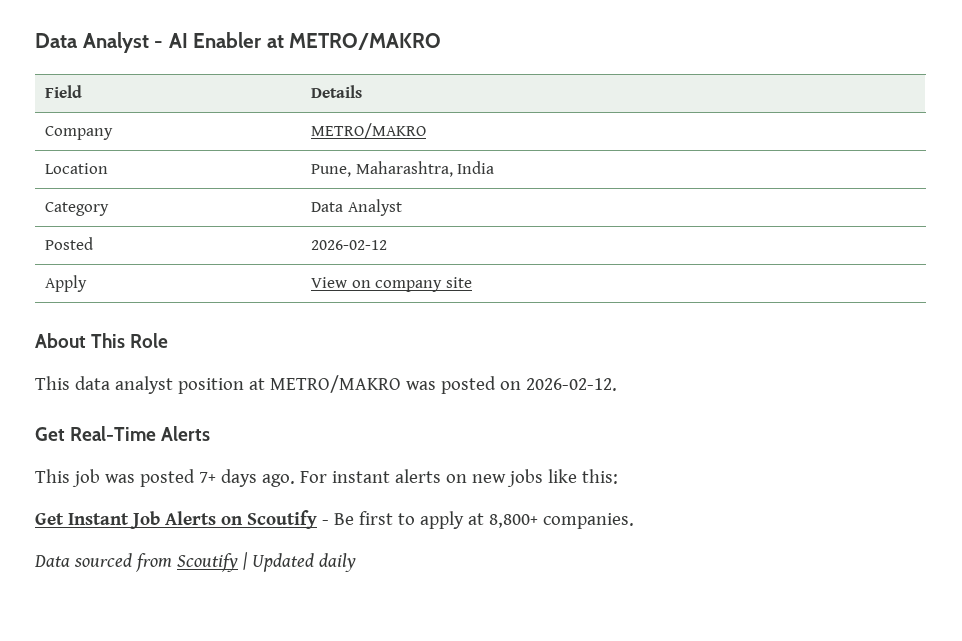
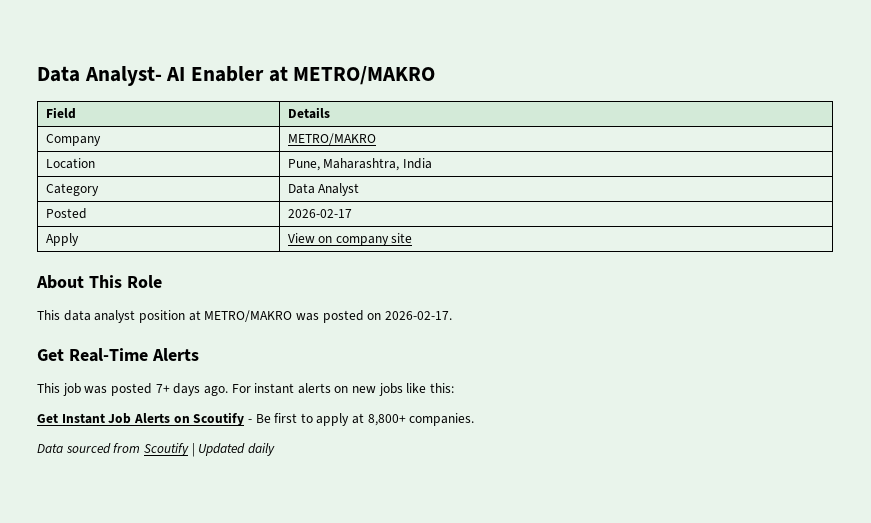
- Data Analyst - AI Enabler at METRO/MAKRO
+ Data Analyst- AI Enabler at METRO/MAKRO
- Posted | 2026-02-12
+ Posted | 2026-02-17
- This data analyst position at METRO/MAKRO was posted on 2026-02-12.
+ This data analyst position at METRO/MAKRO was posted on 2026-02-17.

